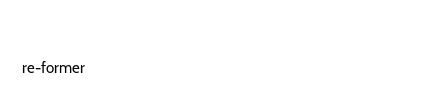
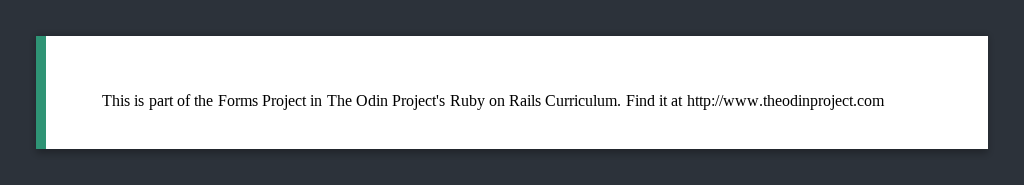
- re-former
+ This is part of the Forms Project in The Odin Project's Ruby on Rails Curriculum. Find it at http://www.theodinproject.com

